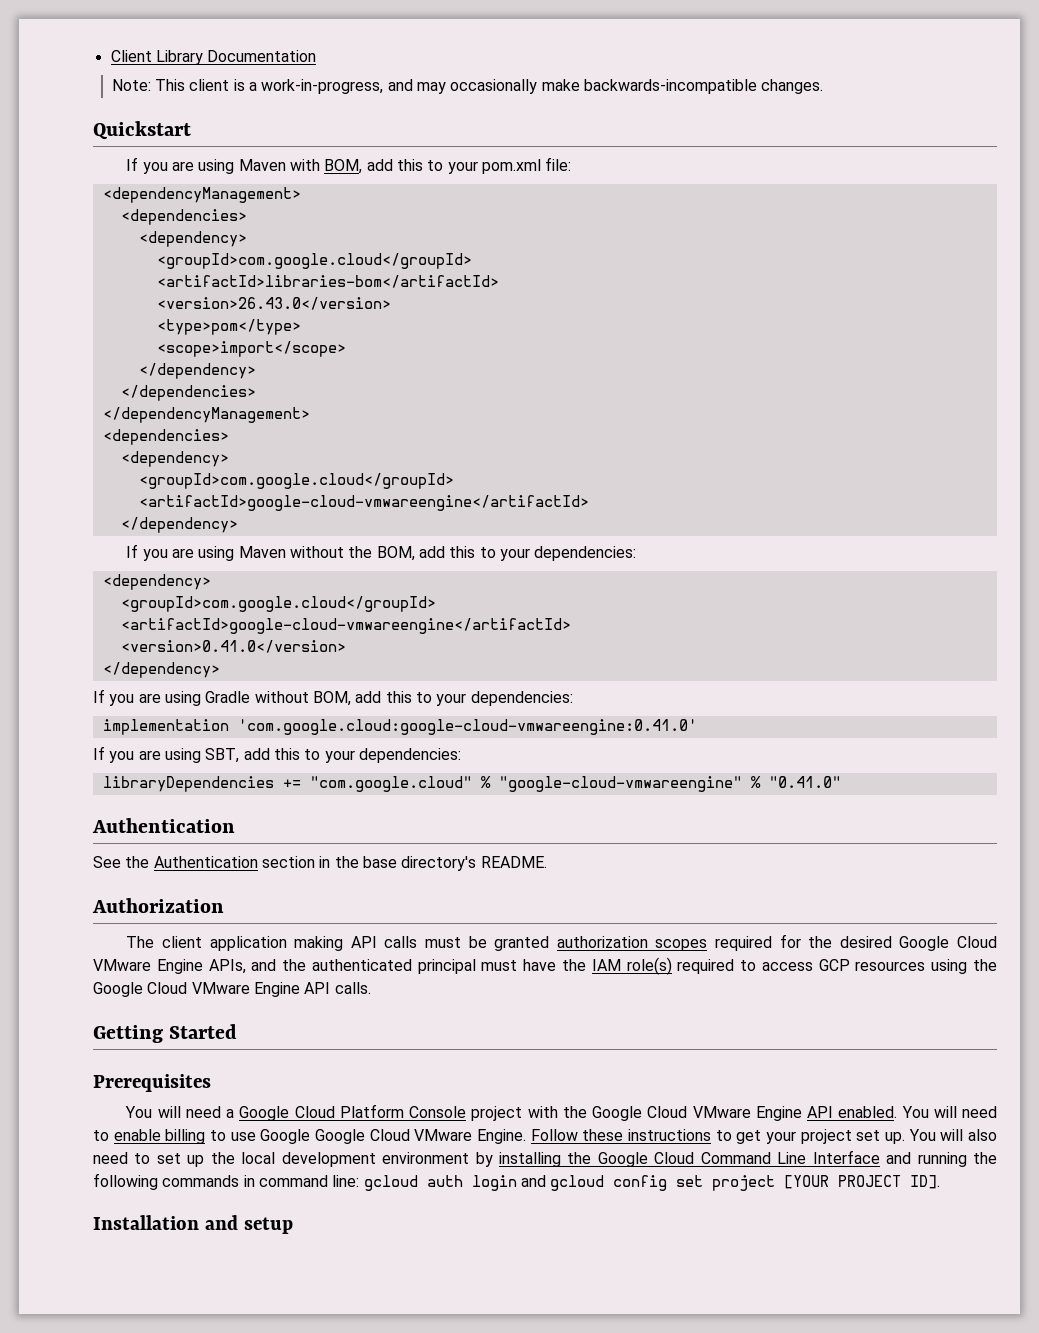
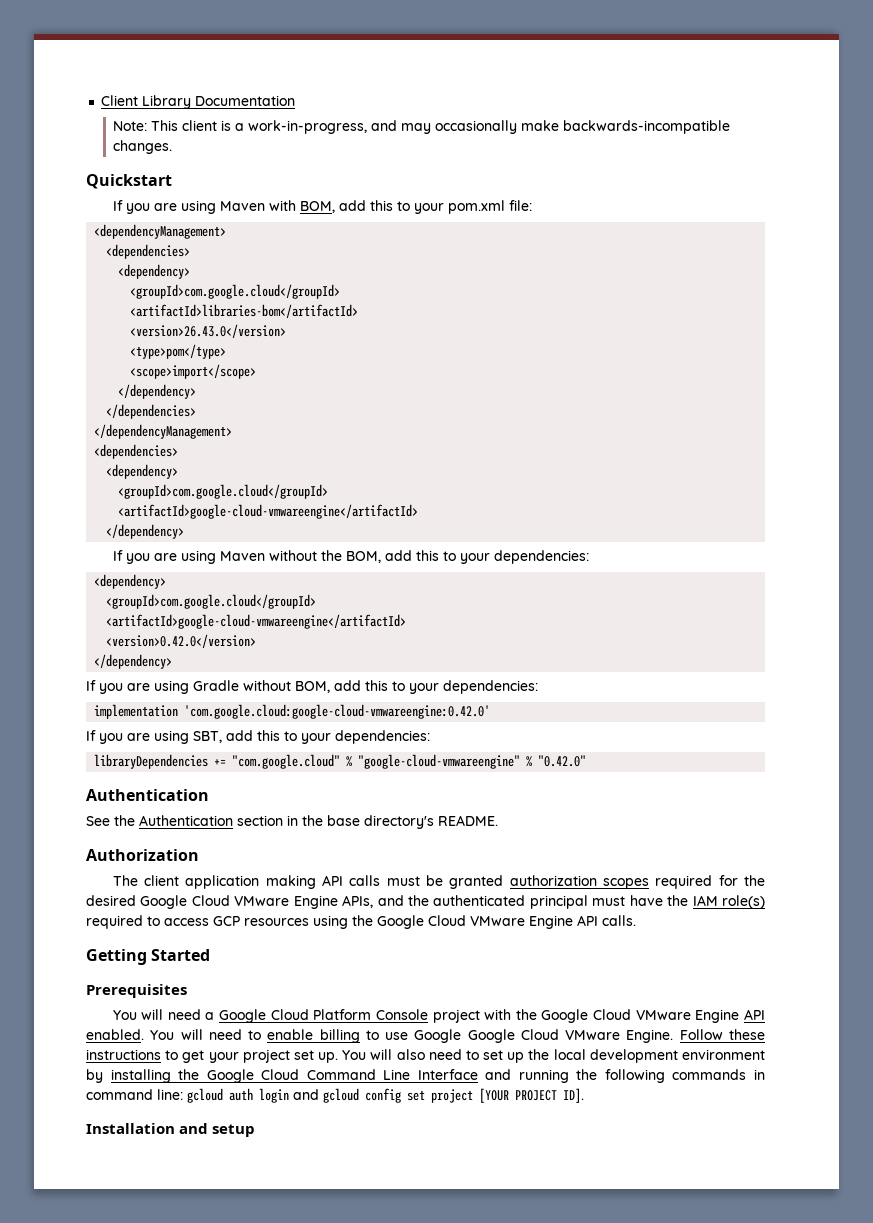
- <version>0.41.0</version>
+ <version>0.42.0</version>
- implementation 'com.google.cloud:google-cloud-vmwareengine:0.41.0'
+ implementation 'com.google.cloud:google-cloud-vmwareengine:0.42.0'
- libraryDependencies += "com.google.cloud" % "google-cloud-vmwareengine" % "0.41.0"
+ libraryDependencies += "com.google.cloud" % "google-cloud-vmwareengine" % "0.42.0"

